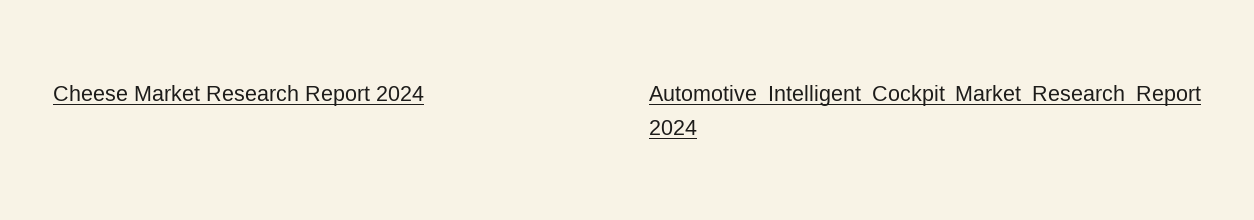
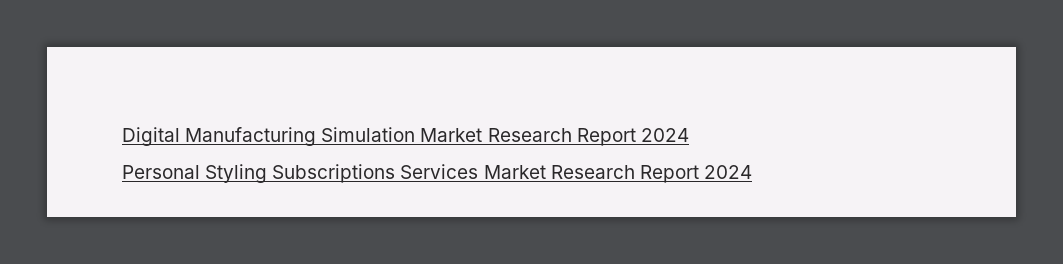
- Cheese Market Research Report 2024
+ Digital Manufacturing Simulation Market Research Report 2024
- Automotive Intelligent Cockpit Market Research Report 2024
+ Personal Styling Subscriptions Services Market Research Report 2024

